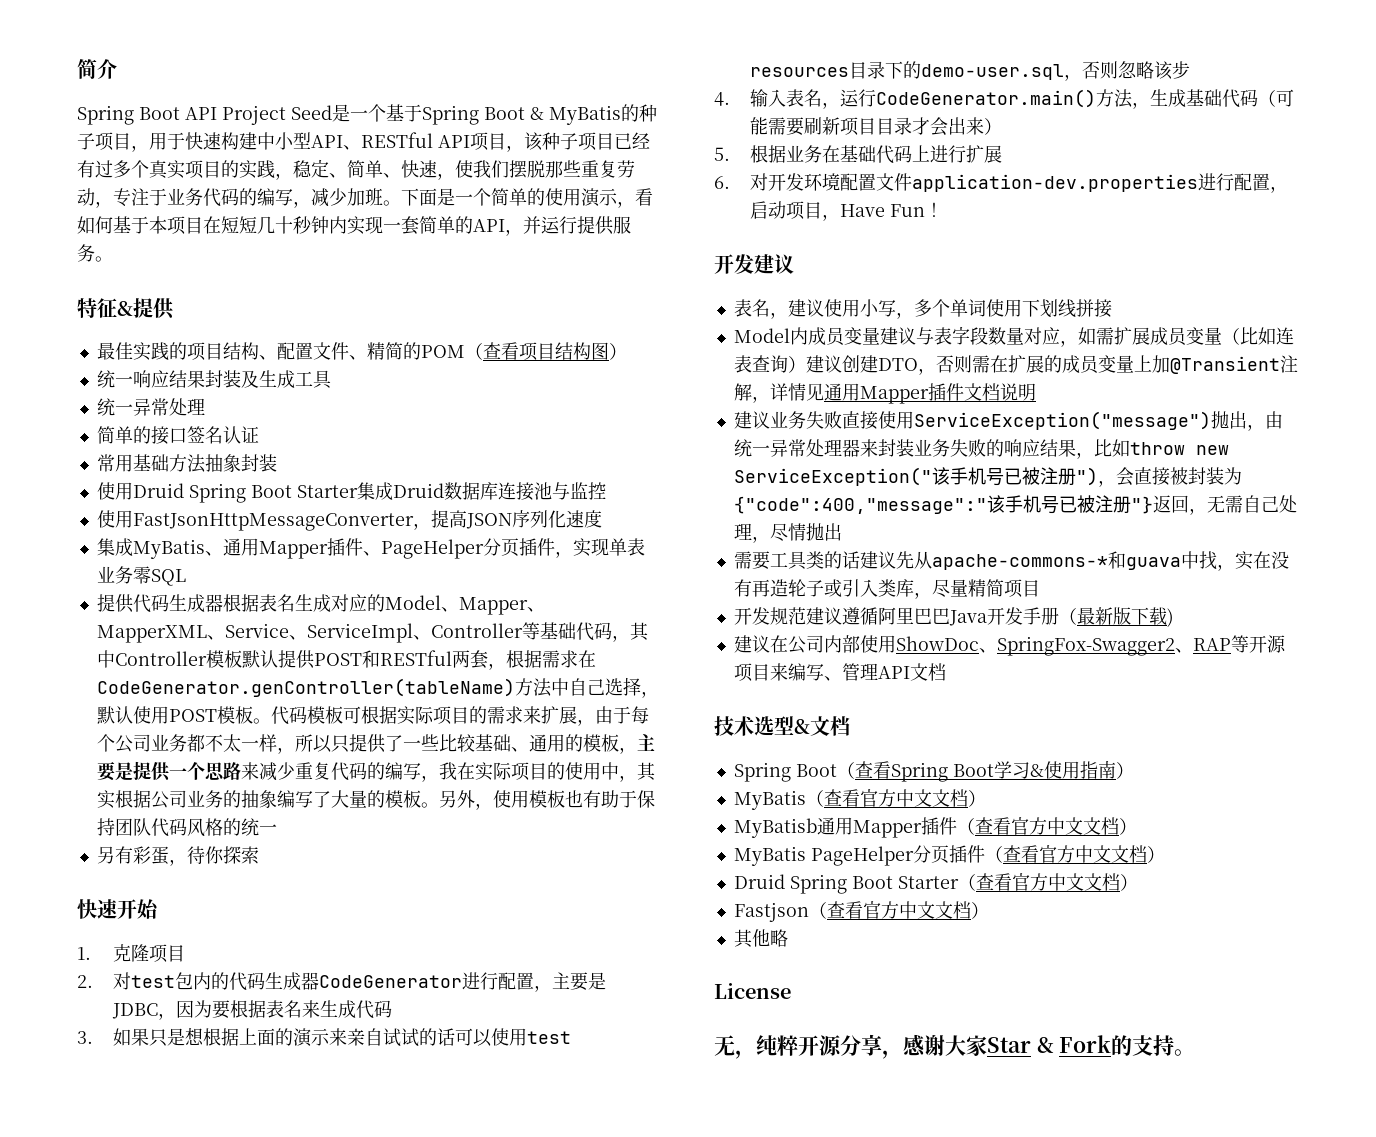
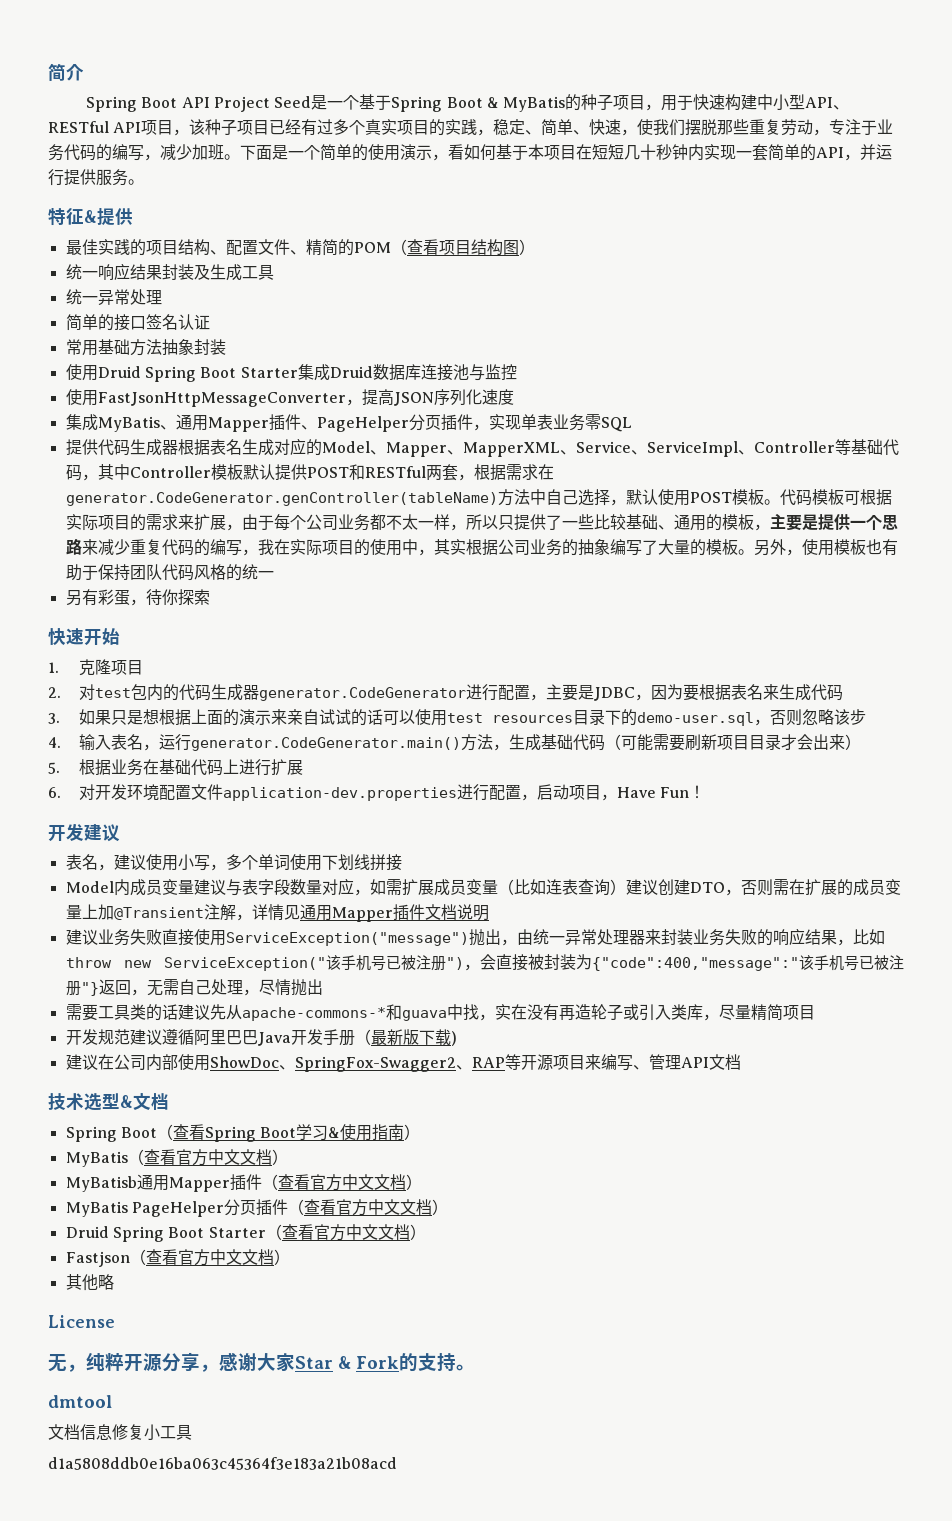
- 提供代码生成器根据表名生成对应的Model、Mapper、MapperXML、Service、ServiceImpl、Controller等基础代码，其中Controller模板默认提供POST和RESTful两套，根据需求在CodeGenerator.genController(tableName)方法中自己选择，默认使用POST模板。
+ 提供代码生成器根据表名生成对应的Model、Mapper、MapperXML、Service、ServiceImpl、Controller等基础代码，其中Controller模板默认提供POST和RESTful两套，根据需求在generator.CodeGenerator.genController(tableName)方法中自己选择，默认使用POST模板。
- 2.对test包内的代码生成器CodeGenerator进行配置，主要是JDBC，因为要根据表名来生成代码
+ 2.对test包内的代码生成器generator.CodeGenerator进行配置，主要是JDBC，因为要根据表名来生成代码
- 4.输入表名，运行CodeGenerator.main()方法，生成基础代码（可能需要刷新项目目录才会出来）
+ 4.输入表名，运行generator.CodeGenerator.main()方法，生成基础代码（可能需要刷新项目目录才会出来）
+ dmtool
+ 文档信息修复小工具
+ d1a5808ddb0e16ba063c45364f3e183a21b08acd

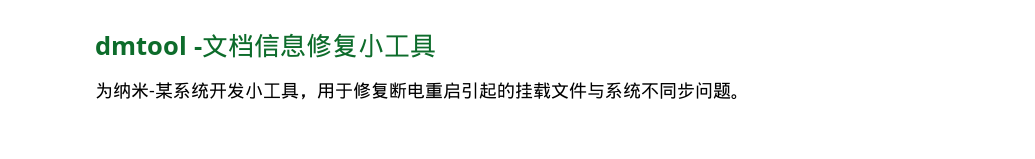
- 简介
- Spring Boot API Project Seed是一个基于Spring Boot & MyBatis的种子项目，用于快速构建中小型API、RESTful API项目，该种子项目已经有过多个真实项目的实践，稳定、简单、快速，使我们摆脱那些重复劳动，专注于业务代码的编写，减少加班。下面是一个简单的使用演示，看如何基于本项目在短短几十秒钟内实现一套简单的API，并运行提供服务。
- 特征&提供
- 最佳实践的项目结构、配置文件、精简的POM（查看项目结构图）
- 统一响应结果封装及生成工具
- 统一异常处理
- 简单的接口签名认证
- 常用基础方法抽象封装
- 使用Druid Spring Boot Starter集成Druid数据库连接池与监控
- 使用FastJsonHttpMessageConverter，提高JSON序列化速度
- 集成MyBatis、通用Mapper插件、PageHelper分页插件，实现单表业务零SQL
- 提供代码生成器根据表名生成对应的Model、Mapper、MapperXML、Service、ServiceImpl、Controller等基础代码，其中Controller模板默认提供POST和RESTful两套，根据需求在generator.CodeGenerator.genController(tableName)方法中自己选择，默认使用POST模板。代码模板可根据实际项目的需求来扩展，由于每个公司业务都不太一样，所以只提供了一些比较基础、通用的模板，主要是提供一个思路来减少重复代码的编写，我在实际项目的使用中，其实根据公司业务的抽象编写了大量的模板。另外，使用模板也有助于保持团队代码风格的统一
- 另有彩蛋，待你探索
- 快速开始
- 1.克隆项目
- 2.对test包内的代码生成器generator.CodeGenerator进行配置，主要是JDBC，因为要根据表名来生成代码
- 3.如果只是想根据上面的演示来亲自试试的话可以使用test resources目录下的demo-user.sql，否则忽略该步
- 4.输入表名，运行generator.CodeGenerator.main()方法，生成基础代码（可能需要刷新项目目录才会出来）
- 5.根据业务在基础代码上进行扩展
- 6.对开发环境配置文件application-dev.properties进行配置，启动项目，Have Fun！
- 开发建议
- 表名，建议使用小写，多个单词使用下划线拼接
- Model内成员变量建议与表字段数量对应，如需扩展成员变量（比如连表查询）建议创建DTO，否则需在扩展的成员变量上加@Transient注解，详情见通用Mapper插件文档说明
- 建议业务失败直接使用ServiceException("message")抛出，由统一异常处理器来封装业务失败的响应结果，比如throw new ServiceException("该手机号已被注册")，会直接被封装为{"code":400,"message":"该手机号已被注册"}返回，无需自己处理，尽情抛出
- 需要工具类的话建议先从apache-commons-*和guava中找，实在没有再造轮子或引入类库，尽量精简项目
- 开发规范建议遵循阿里巴巴Java开发手册（最新版下载)
- 建议在公司内部使用ShowDoc、SpringFox-Swagger2、RAP等开源项目来编写、管理API文档
- 技术选型&文档
- Spring Boot（查看Spring Boot学习&使用指南）
- MyBatis（查看官方中文文档）
- MyBatisb通用Mapper插件（查看官方中文文档）
- MyBatis PageHelper分页插件（查看官方中文文档）
- Druid Spring Boot Starter（查看官方中文文档）
- Fastjson（查看官方中文文档）
- 其他略
- License
- 无，纯粹开源分享，感谢大家Star & Fork的支持。
- dmtool
- 文档信息修复小工具
+ dmtool -文档信息修复小工具
- d1a5808ddb0e16ba063c45364f3e183a21b08acd
+ 为纳米-某系统开发小工具，用于修复断电重启引起的挂载文件与系统不同步问题。

